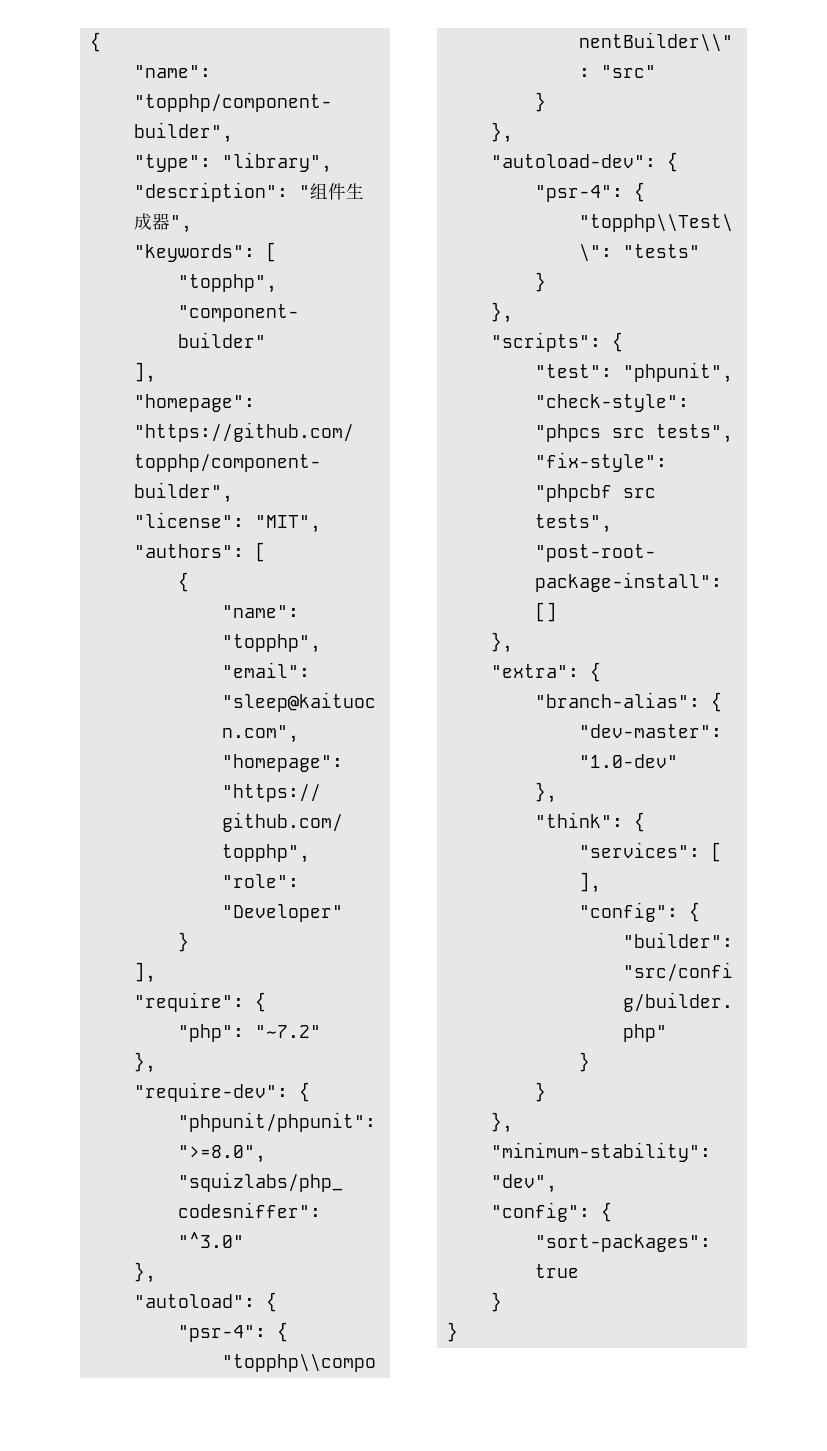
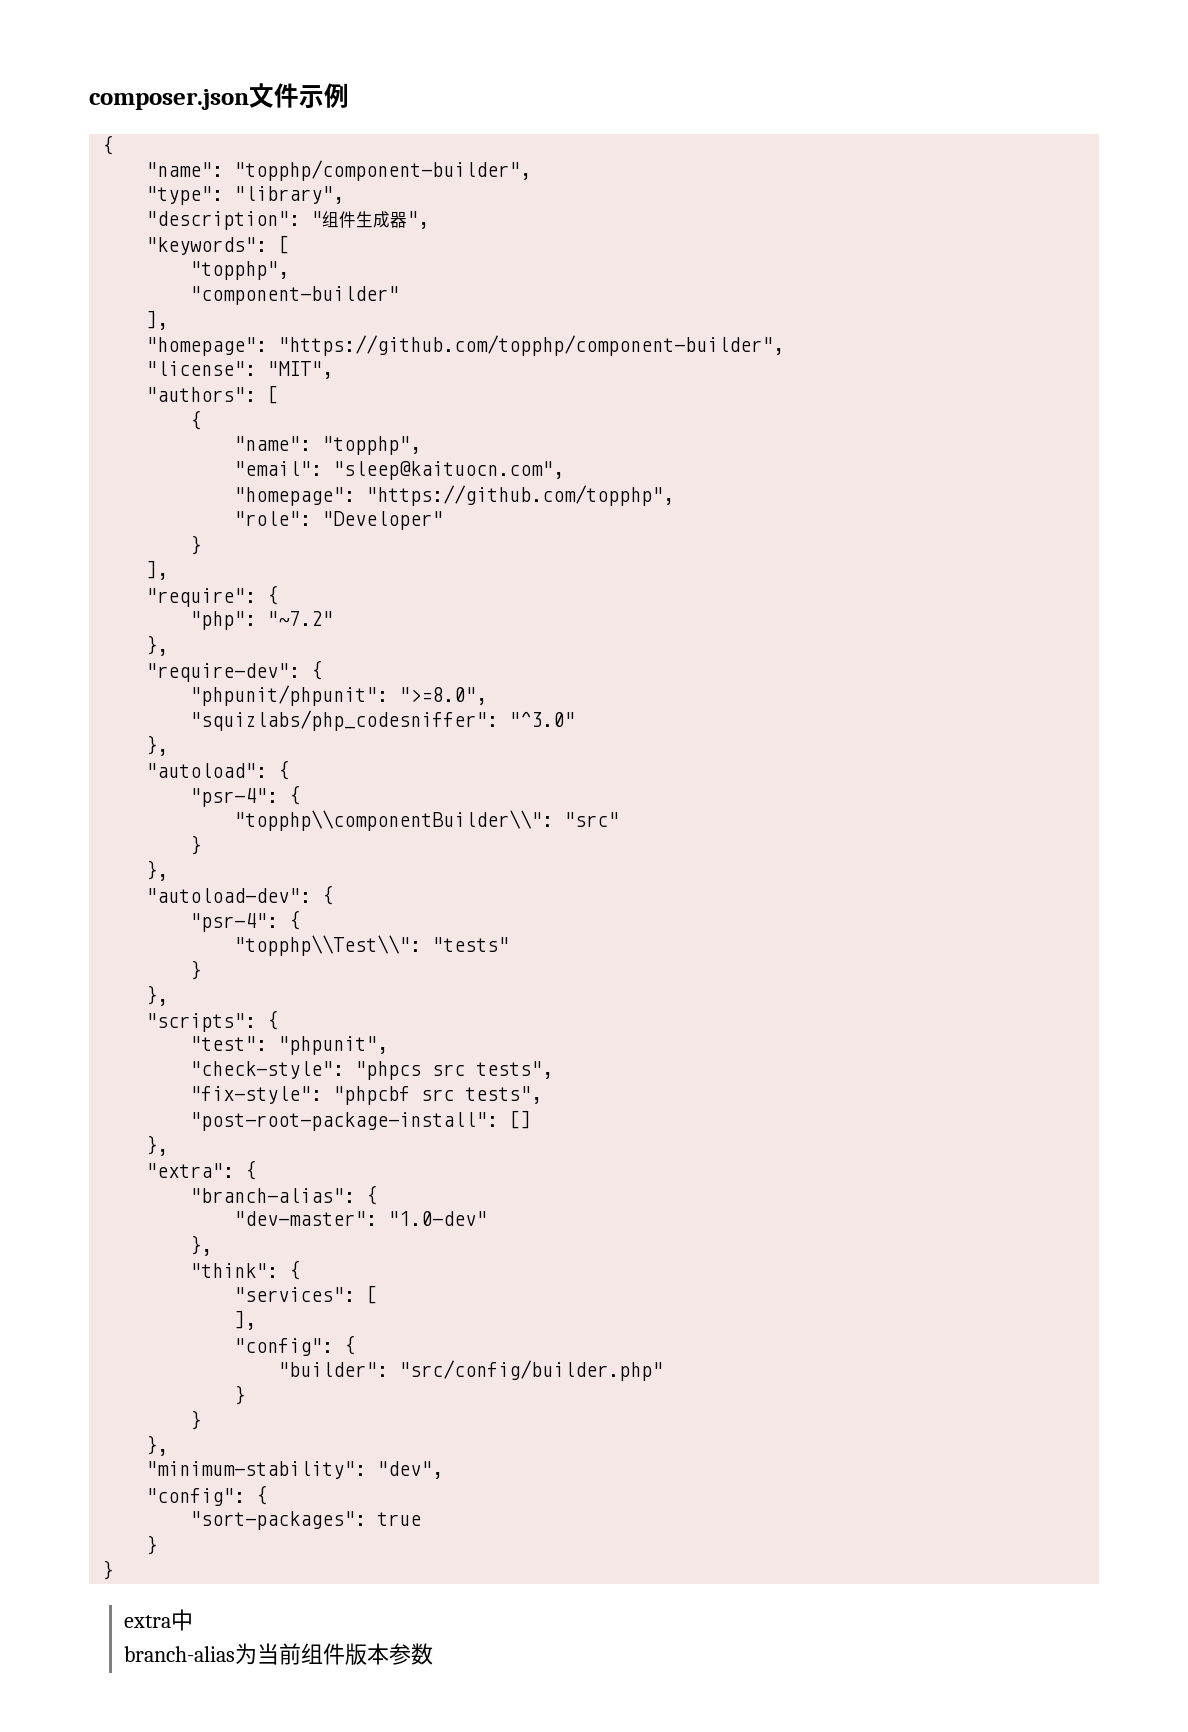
+ composer.json文件示例
+ extra中
+ branch-alias为当前组件版本参数

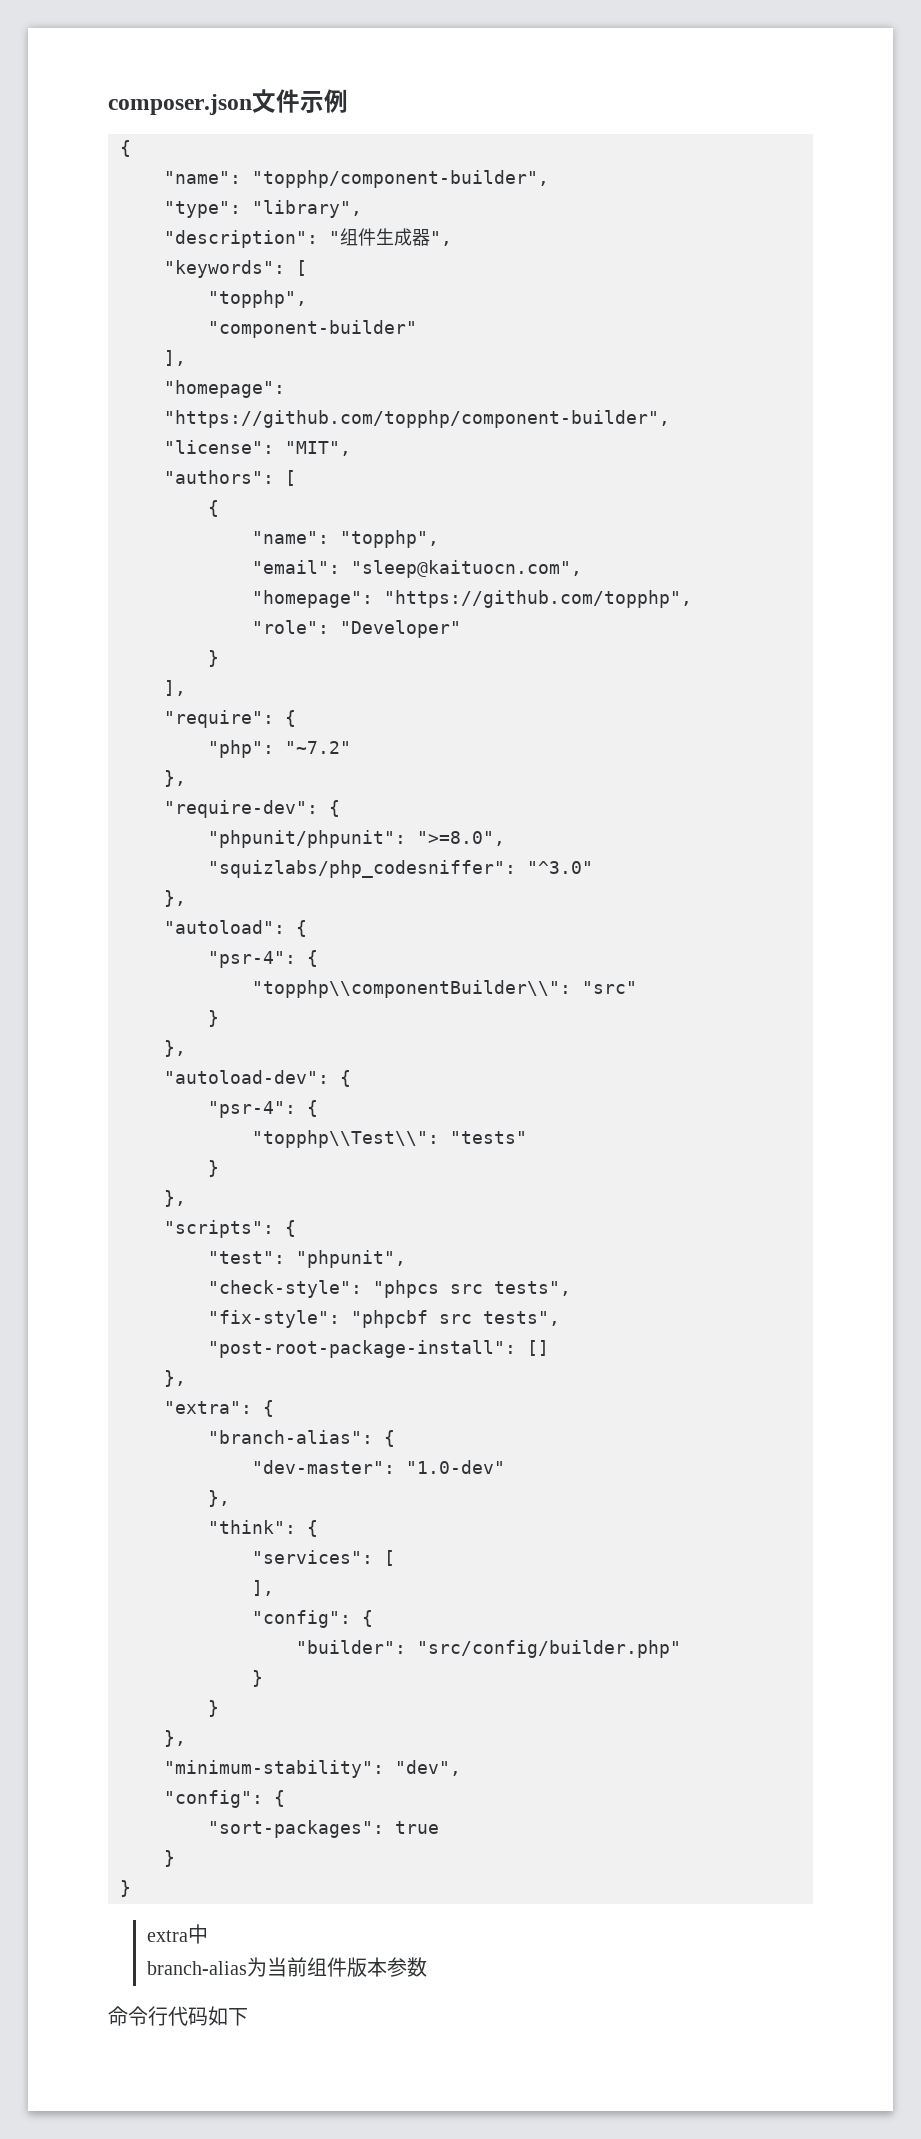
+ 命令行代码如下

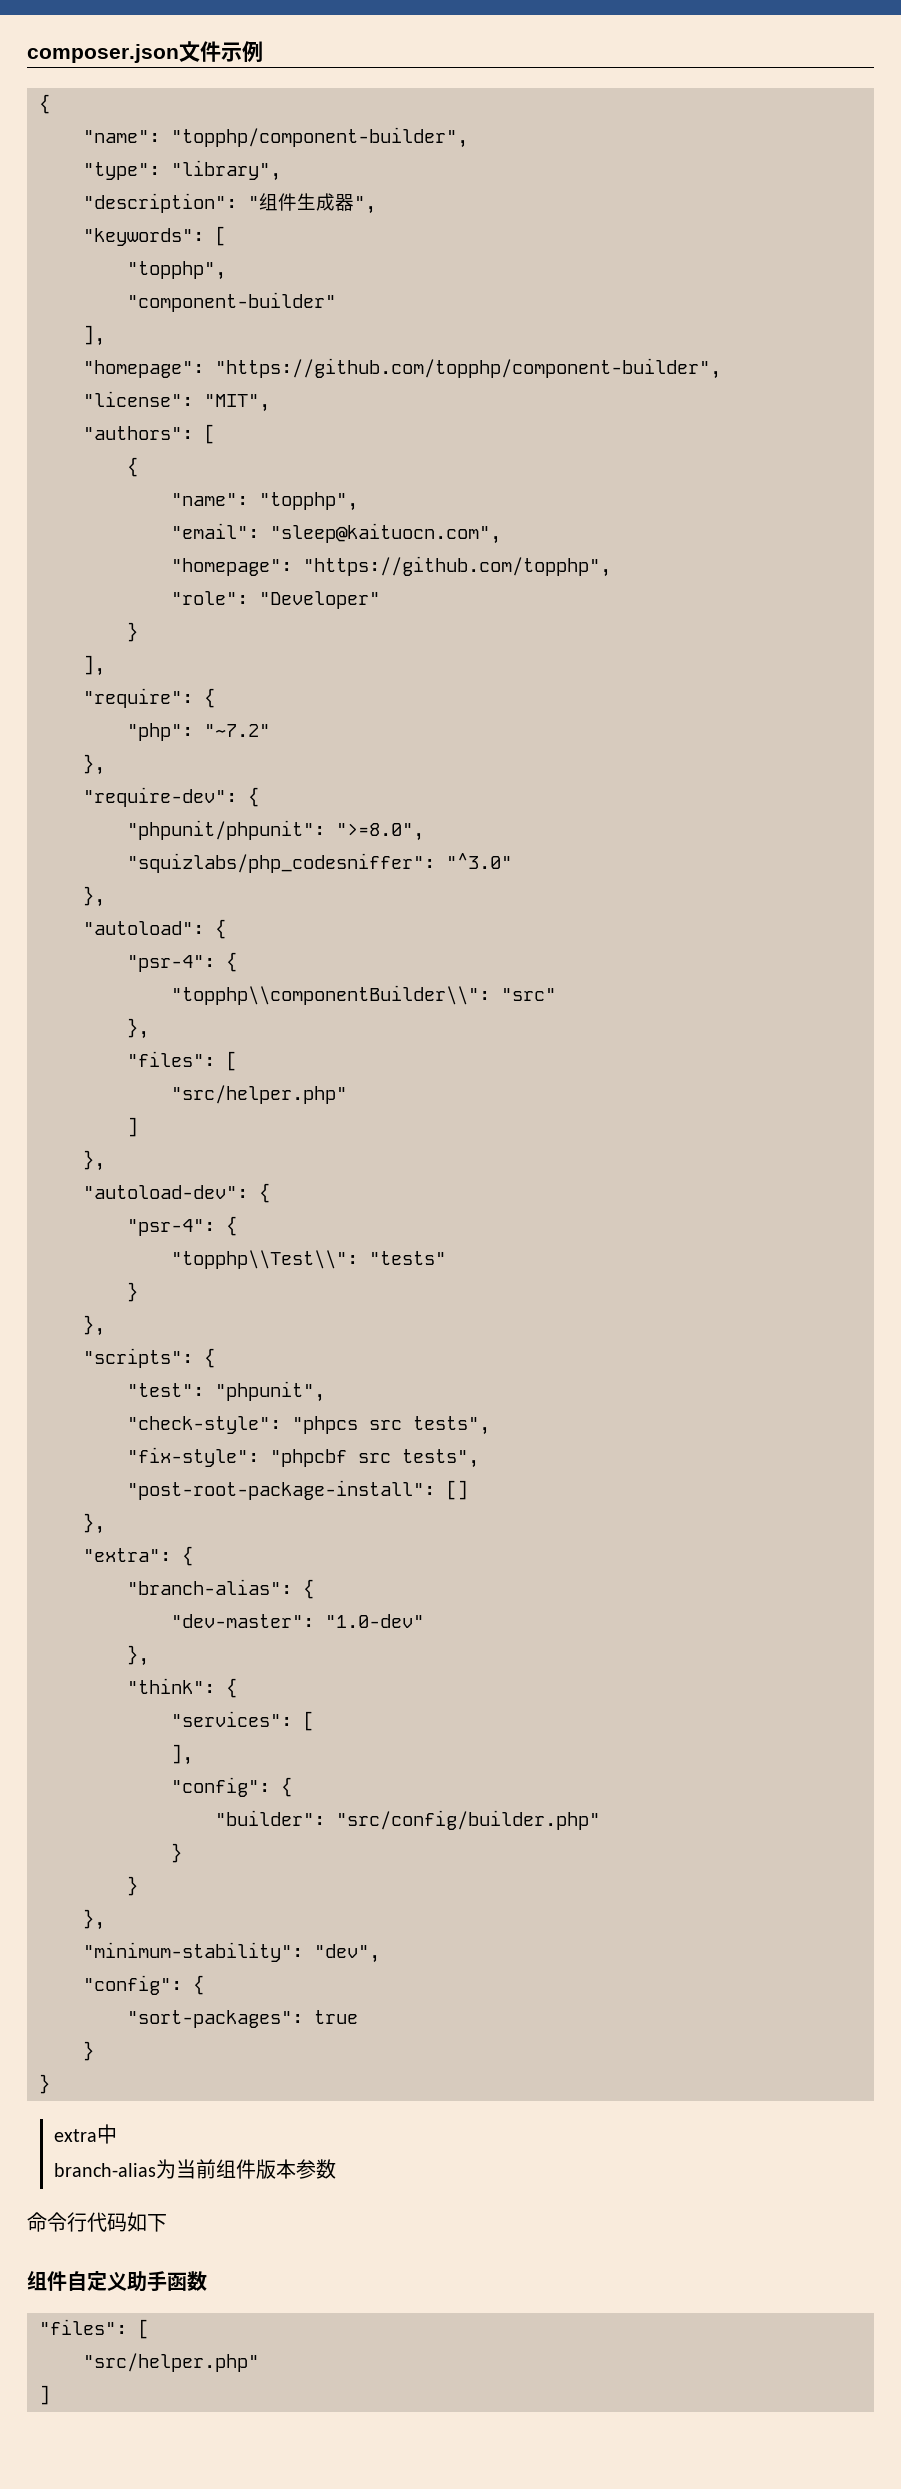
  "topphp\\componentBuilder\\": "src"
- }
+ },
+ "files": [
+ "src/helper.php"
+ ]
+ 组件自定义助手函数
+ "files": [
+ "src/helper.php"
+ ]

